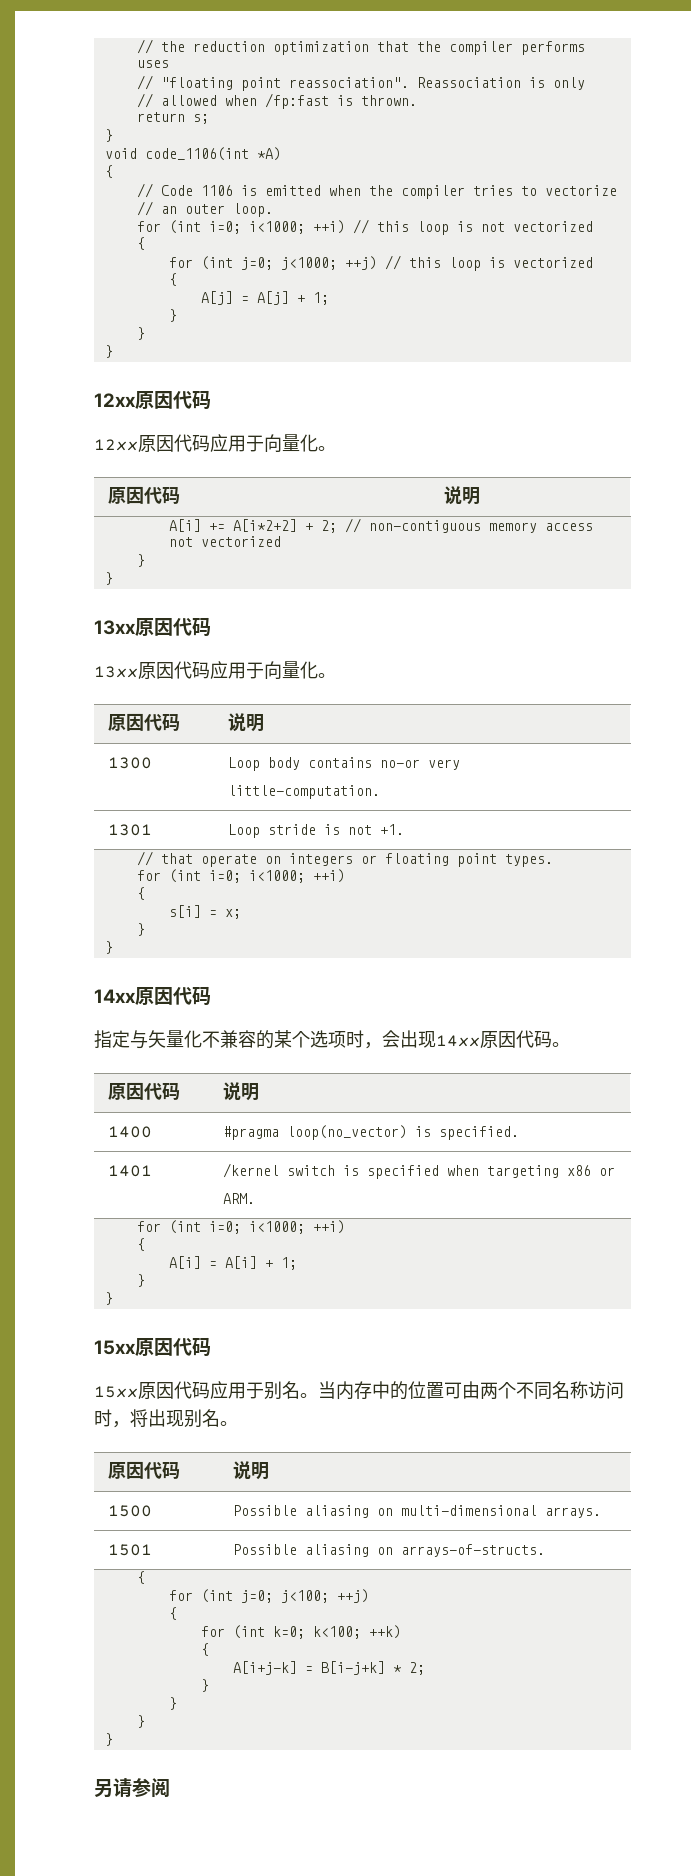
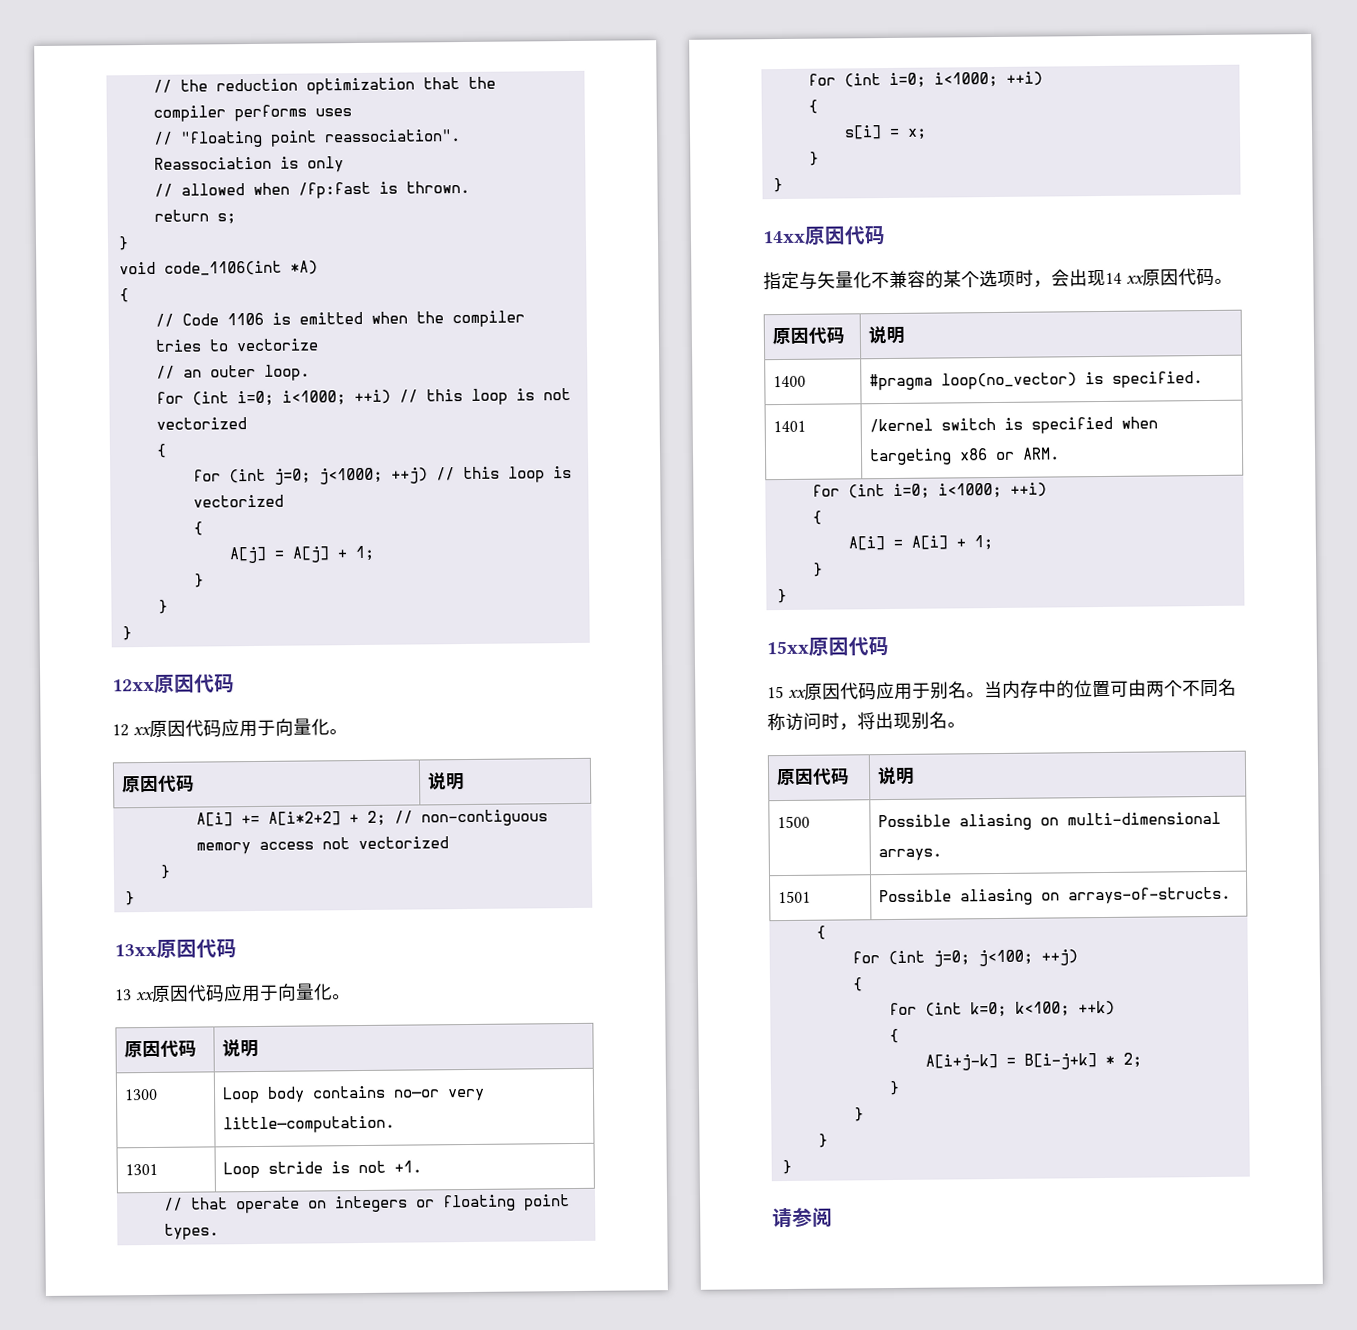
- 12xx原因代码应用于向量化。
+ 12 xx原因代码应用于向量化。
- 13xx原因代码应用于向量化。
+ 13 xx原因代码应用于向量化。
- 指定与矢量化不兼容的某个选项时，会出现14xx原因代码。
+ 指定与矢量化不兼容的某个选项时，会出现14 xx原因代码。
- 15xx原因代码应用于别名。
+ 15 xx原因代码应用于别名。
- 另请参阅
+ 请参阅

